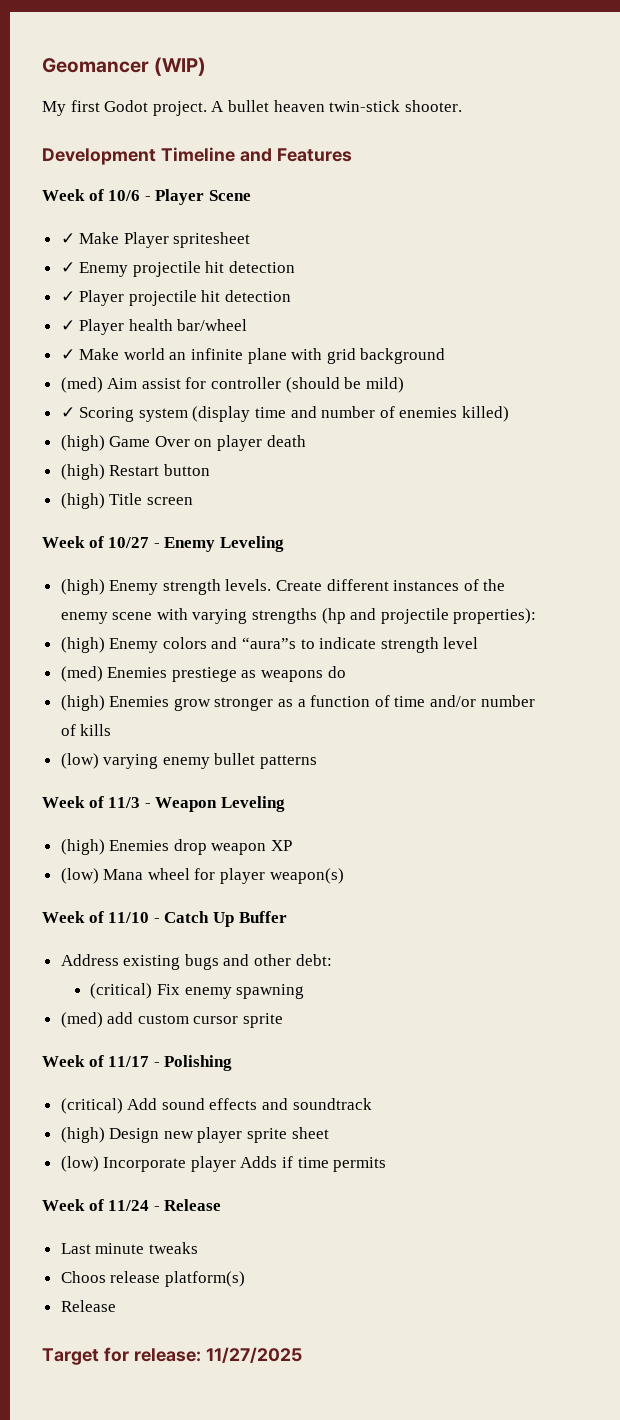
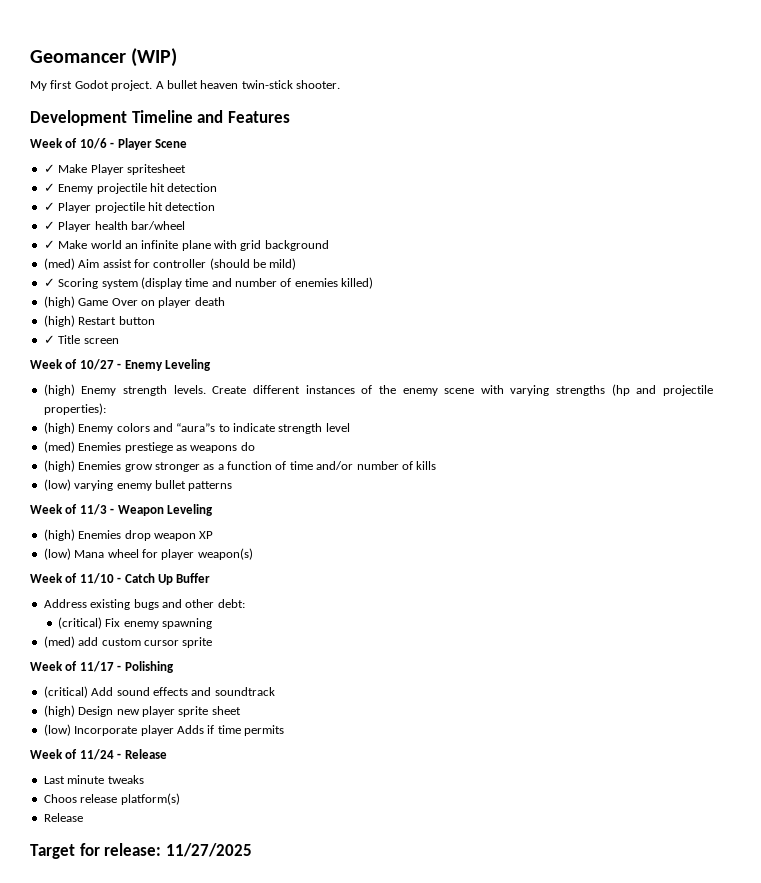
- (high) Title screen
+ ✓ Title screen

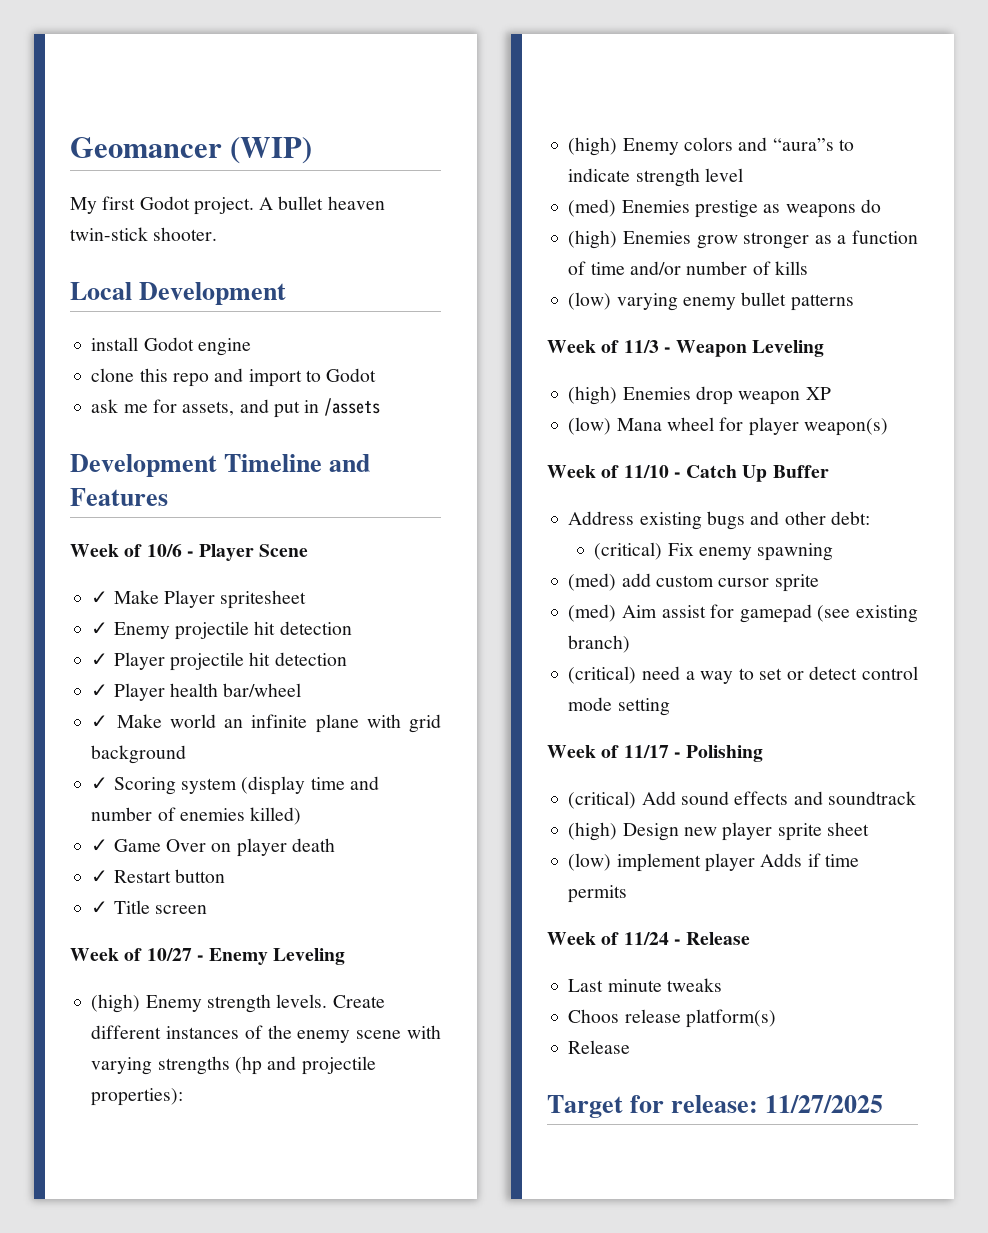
+ Local Development
+ install Godot engine
+ clone this repo and import to Godot
+ ask me for assets, and put in /assets
- (med) Aim assist for controller (should be mild)
- (high) Game Over on player death
+ ✓ Game Over on player death
- (high) Restart button
+ ✓ Restart button
- (med) Enemies prestiege as weapons do
+ (med) Enemies prestige as weapons do
+ (med) Aim assist for gamepad (see existing branch)
+ (critical) need a way to set or detect control mode setting
- (low) Incorporate player Adds if time permits
+ (low) implement player Adds if time permits

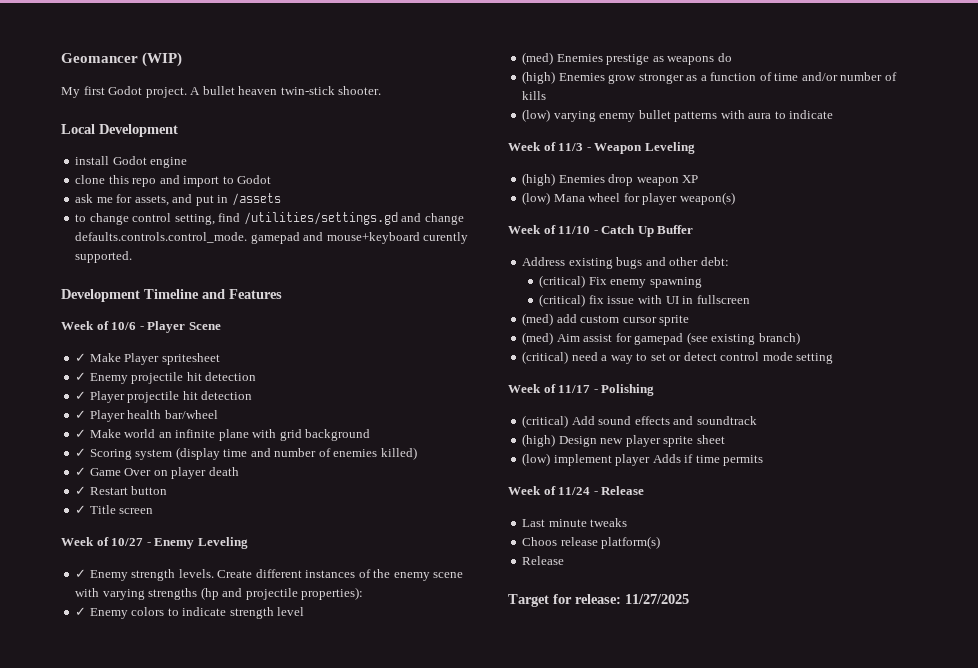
+ to change control setting, find /utilities/settings.gd and change defaults.controls.control_mode. gamepad and mouse+keyboard curently supported.
- (high) Enemy strength levels.
+ ✓ Enemy strength levels.
- (high) Enemy colors and “aura”s to indicate strength level
+ ✓ Enemy colors to indicate strength level
- (low) varying enemy bullet patterns
+ (low) varying enemy bullet patterns with aura to indicate
+ (critical) fix issue with UI in fullscreen

